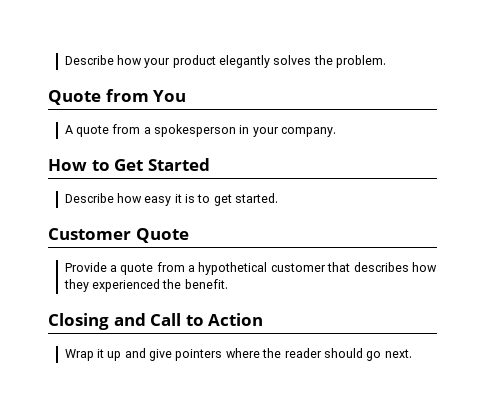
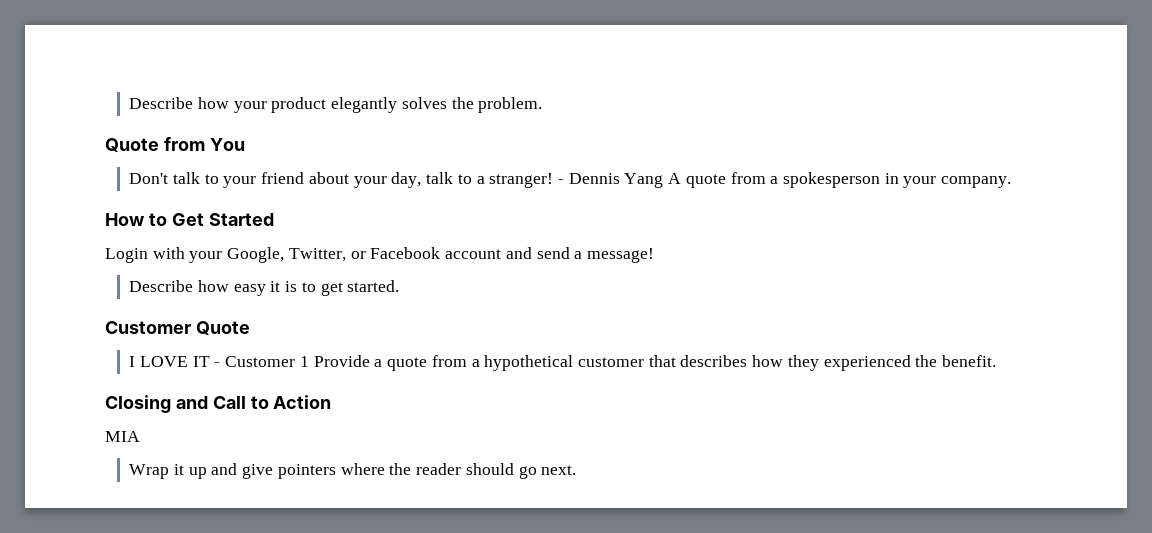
- A quote from a spokesperson in your company.
+ Don't talk to your friend about your day, talk to a stranger! - Dennis Yang A quote from a spokesperson in your company.
+ Login with your Google, Twitter, or Facebook account and send a message!
- Provide a quote from a hypothetical customer that describes how they experienced the benefit.
+ I LOVE IT - Customer 1 Provide a quote from a hypothetical customer that describes how they experienced the benefit.
+ MIA

